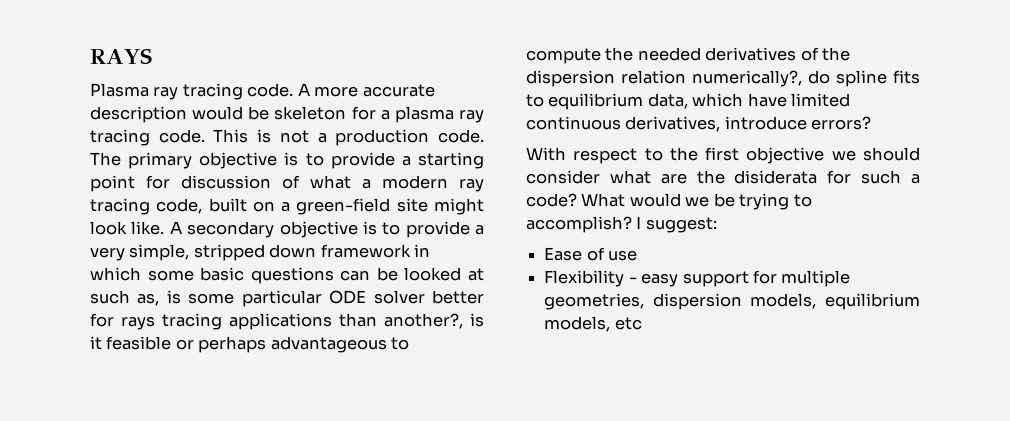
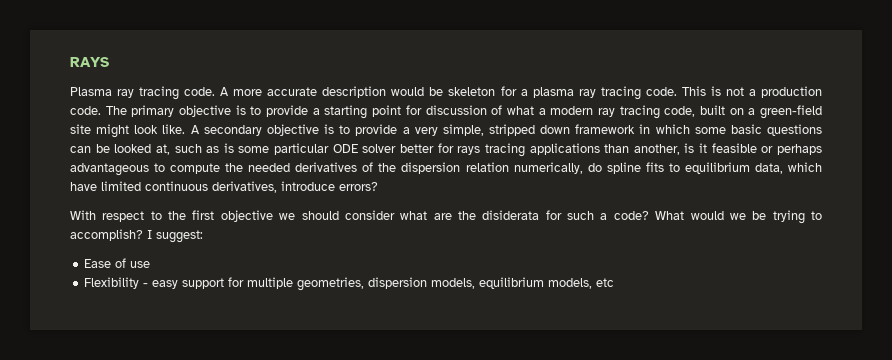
- A secondary objective is to provide a very simple, stripped down framework in which some basic questions can be looked at such as, is some particular ODE solver better for rays tracing applications than another?, is it feasible or perhaps advantageous to compute the needed derivatives of the dispersion relation numerically?, do spline fits to equilibrium data, which have limited continuous derivatives, introduce errors?
+ A secondary objective is to provide a very simple, stripped down framework in which some basic questions can be looked at, such as is some particular ODE solver better for rays tracing applications than another, is it feasible or perhaps advantageous to compute the needed derivatives of the dispersion relation numerically, do spline fits to equilibrium data, which have limited continuous derivatives, introduce errors?

